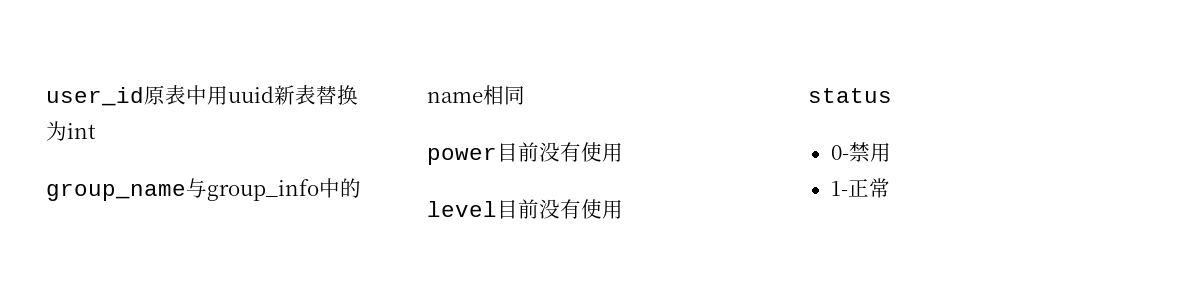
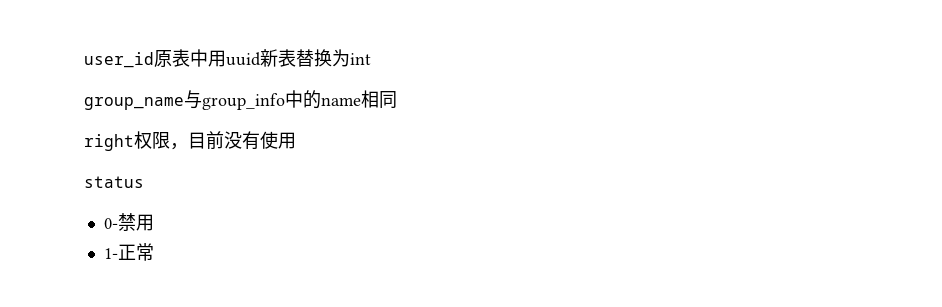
- power目前没有使用
- level目前没有使用
+ right权限，目前没有使用

